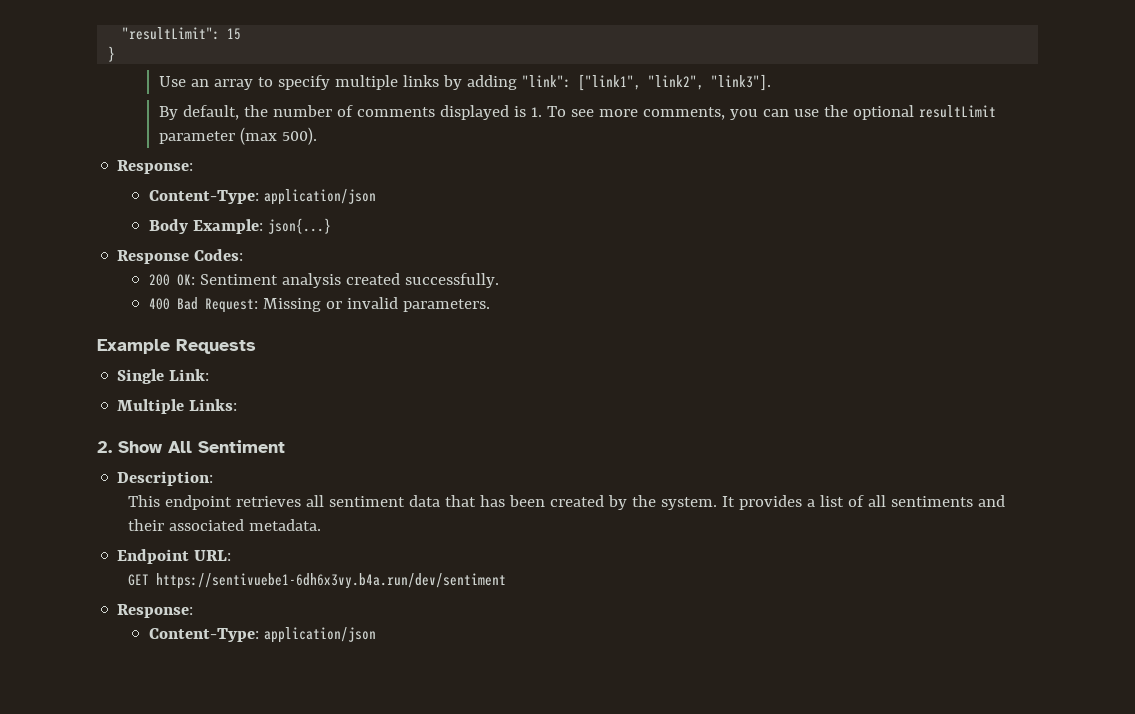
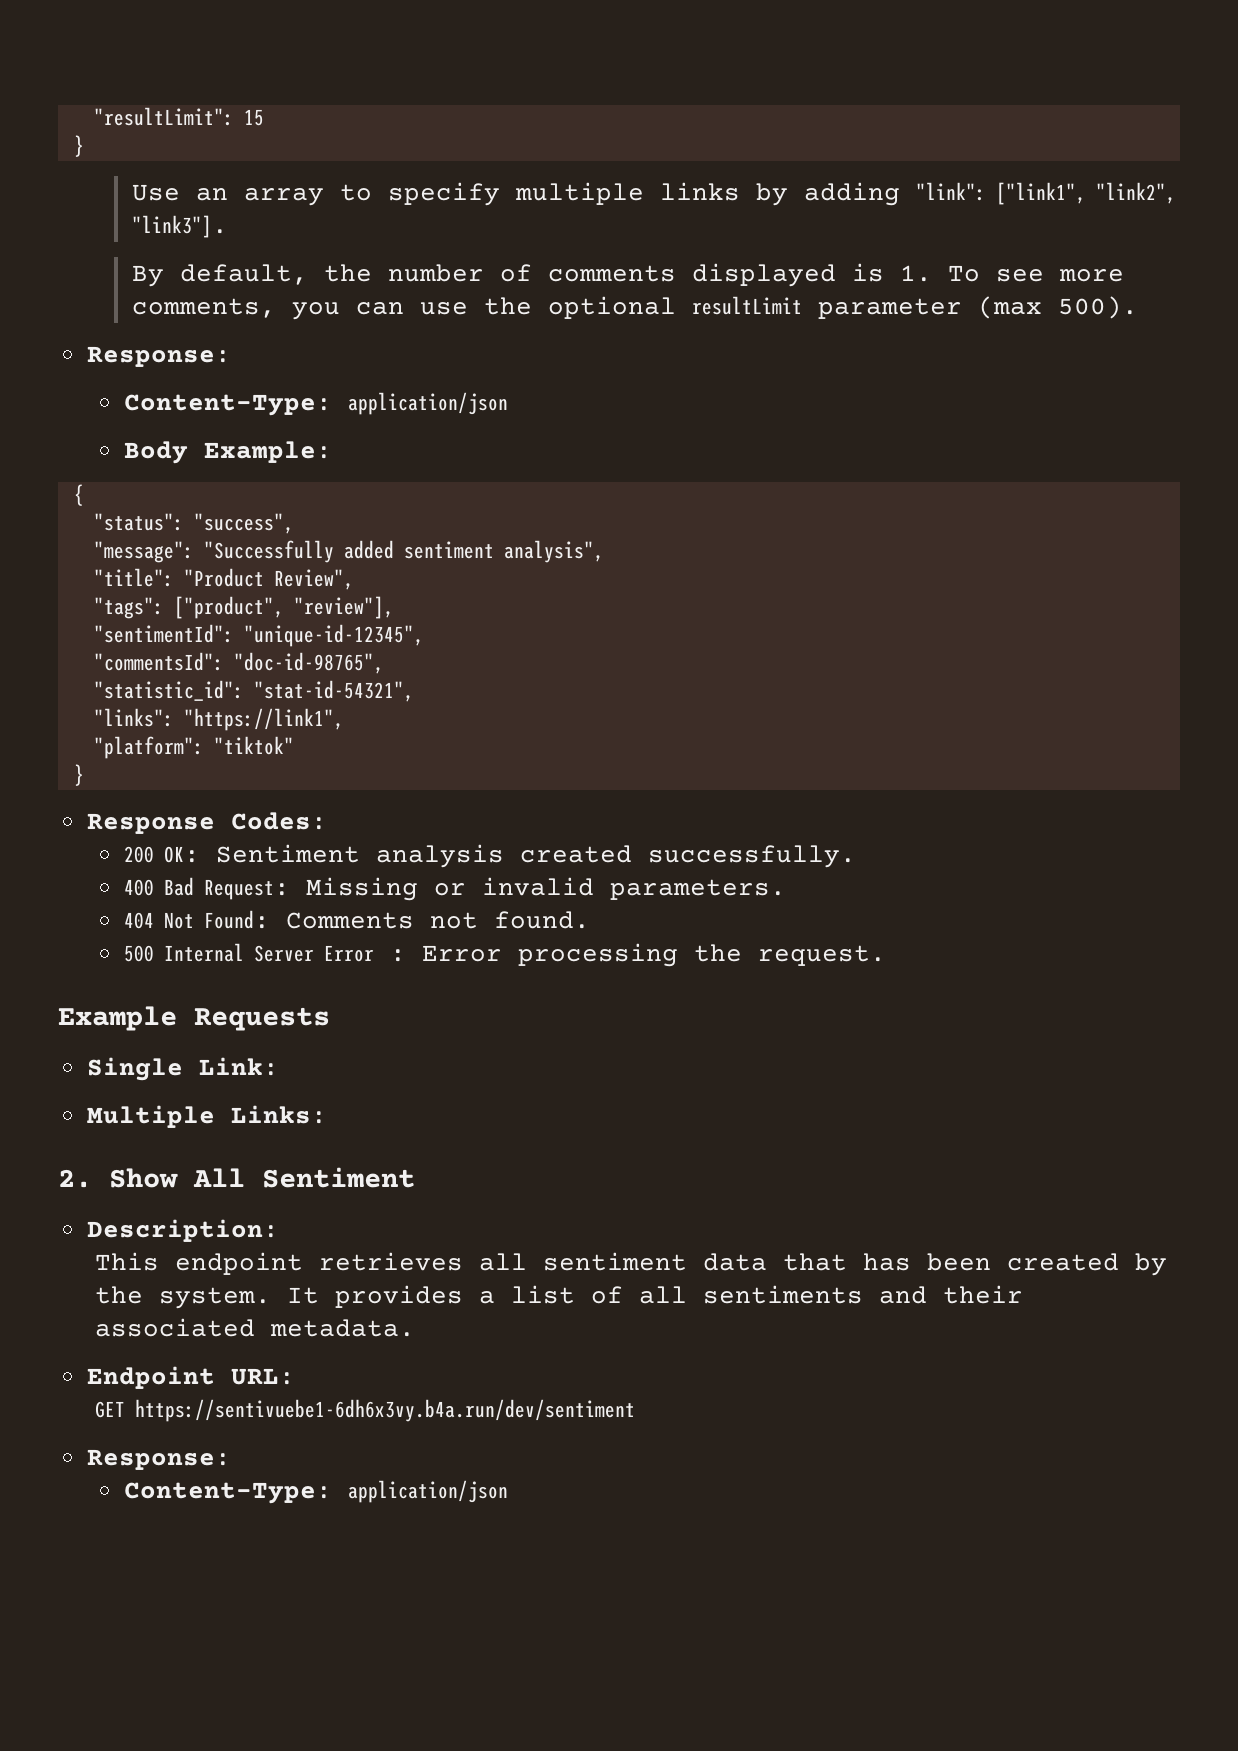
- Body Example: json{...}
+ Body Example:
+ {
+ "status": "success",
+ "message": "Successfully added sentiment analysis",
+ "title": "Product Review",
+ "tags": ["product", "review"],
+ "sentimentId": "unique-id-12345",
+ "commentsId": "doc-id-98765",
+ "statistic_id": "stat-id-54321",
+ "links": "https://link1",
+ "platform": "tiktok"
+ }
+ 404 Not Found: Comments not found.
+ 500 Internal Server Error : Error processing the request.

